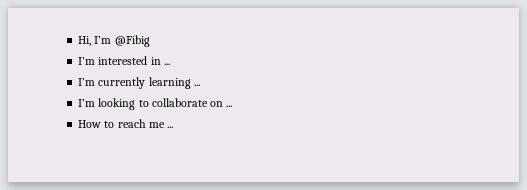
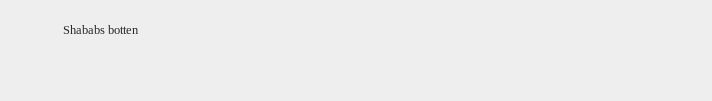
- Hi, I’m @Fibig
- I’m interested in ...
- I’m currently learning ...
- I’m looking to collaborate on ...
- How to reach me ...
+ Shababs botten

